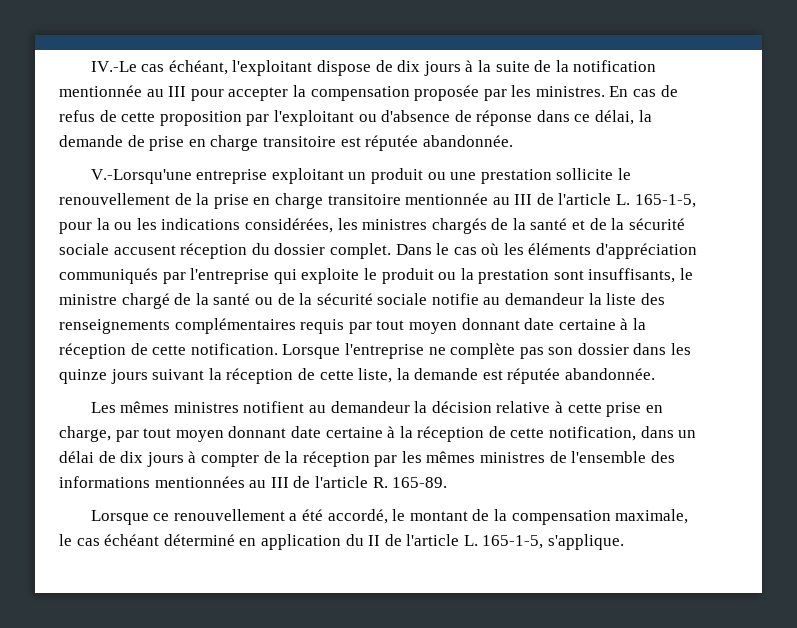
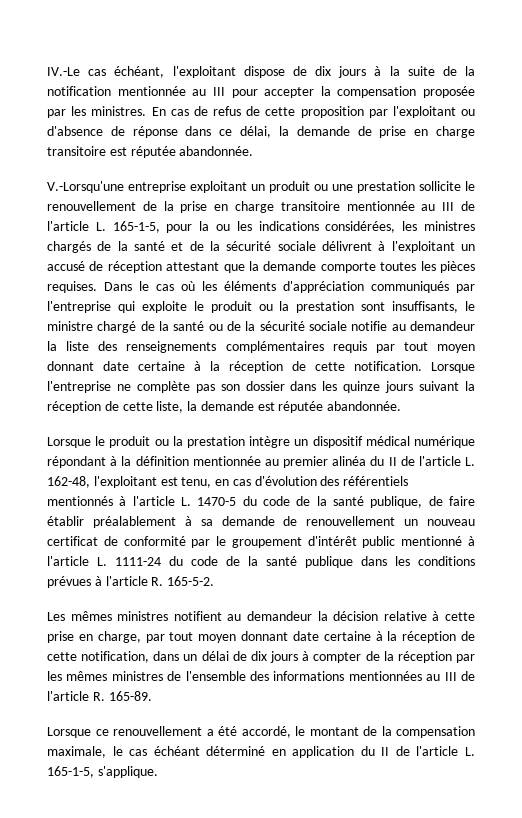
- V.-Lorsqu'une entreprise exploitant un produit ou une prestation sollicite le renouvellement de la prise en charge transitoire mentionnée au III de l'article L. 165-1-5, pour la ou les indications considérées, les ministres chargés de la santé et de la sécurité sociale accusent réception du dossier complet.
+ V.-Lorsqu'une entreprise exploitant un produit ou une prestation sollicite le renouvellement de la prise en charge transitoire mentionnée au III de l'article L. 165-1-5, pour la ou les indications considérées, les ministres chargés de la santé et de la sécurité sociale délivrent à l'exploitant un accusé de réception attestant que la demande comporte toutes les pièces requises.
+ Lorsque le produit ou la prestation intègre un dispositif médical numérique répondant à la définition mentionnée au premier alinéa du II de l'article L. 162-48, l'exploitant est tenu, en cas d'évolution des référentiels mentionnés à l'article L. 1470-5 du code de la santé publique, de faire établir préalablement à sa demande de renouvellement un nouveau certificat de conformité par le groupement d'intérêt public mentionné à l'article L. 1111-24 du code de la santé publique dans les conditions prévues à l'article R. 165-5-2.

